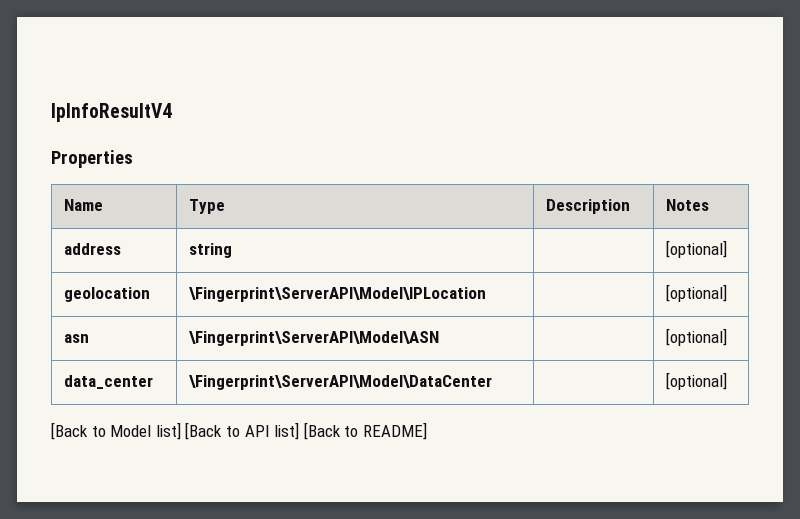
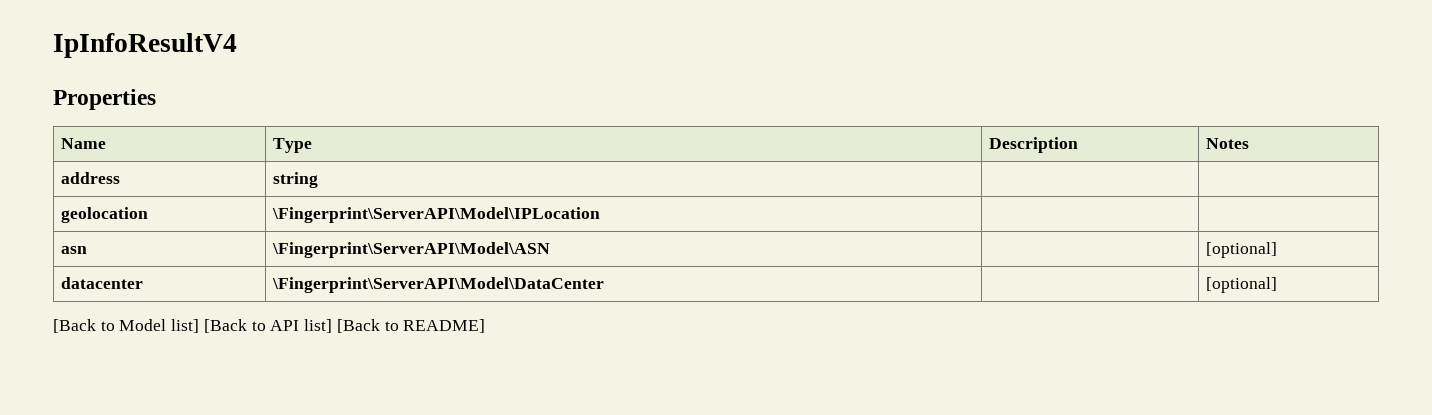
- address | string | | [optional]
+ address | string | |
- geolocation | \Fingerprint\ServerAPI\Model\IPLocation | | [optional]
+ geolocation | \Fingerprint\ServerAPI\Model\IPLocation | |
- data_center | \Fingerprint\ServerAPI\Model\DataCenter | | [optional]
+ datacenter | \Fingerprint\ServerAPI\Model\DataCenter | | [optional]

